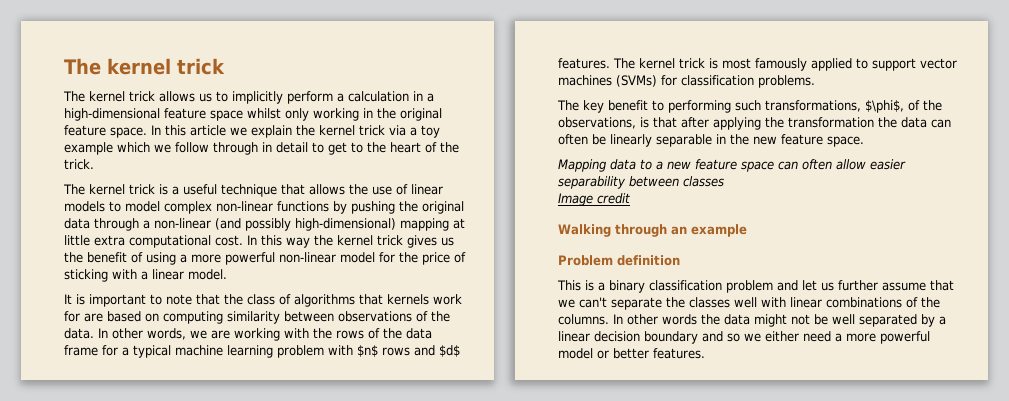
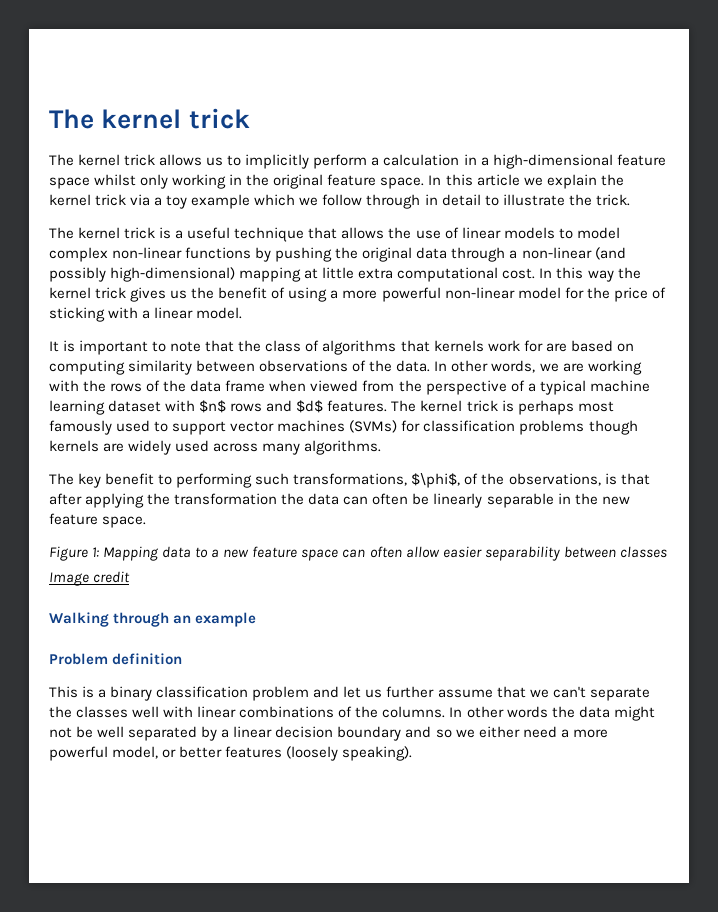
- In this article we explain the kernel trick via a toy example which we follow through in detail to get to the heart of the trick.
+ In this article we explain the kernel trick via a toy example which we follow through in detail to illustrate the trick.
- In other words, we are working with the rows of the data frame for a typical machine learning problem with $n$ rows and $d$ features.
+ In other words, we are working with the rows of the data frame when viewed from the perspective of a typical machine learning dataset with $n$ rows and $d$ features.
- The kernel trick is most famously applied to support vector machines (SVMs) for classification problems.
+ The kernel trick is perhaps most famously used to support vector machines (SVMs) for classification problems though kernels are widely used across many algorithms.
- Mapping data to a new feature space can often allow easier separability between classes
+ Figure 1: Mapping data to a new feature space can often allow easier separability between classes
- In other words the data might not be well separated by a linear decision boundary and so we either need a more powerful model or better features.
+ In other words the data might not be well separated by a linear decision boundary and so we either need a more powerful model, or better features (loosely speaking).

